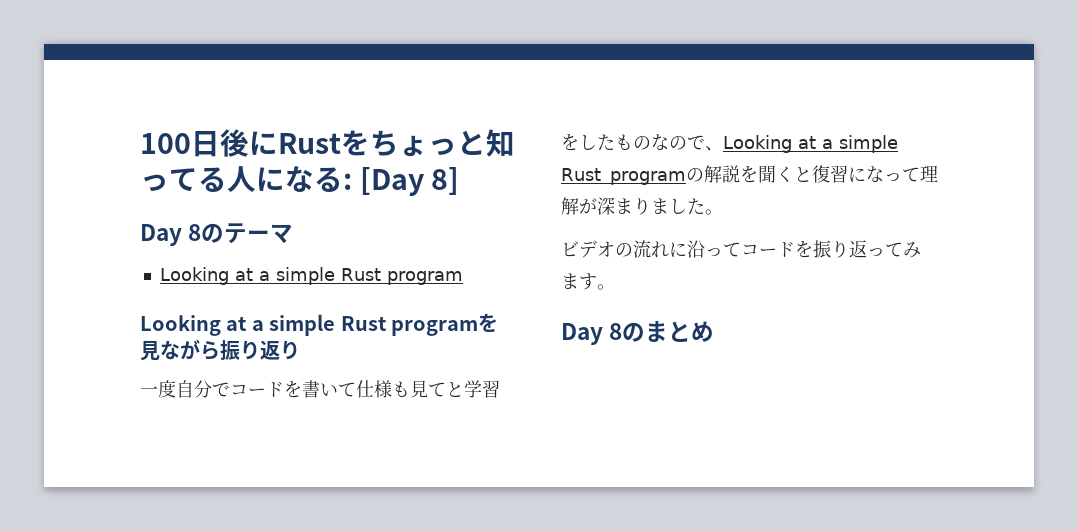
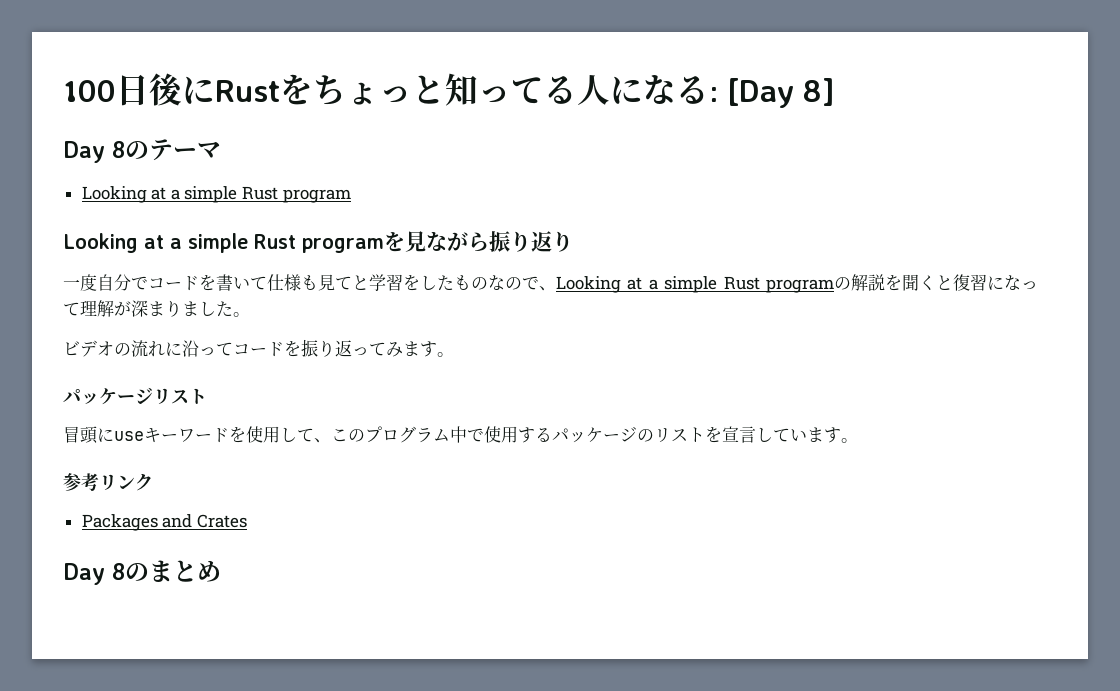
+ パッケージリスト
+ 冒頭にuseキーワードを使用して、このプログラム中で使用するパッケージのリストを宣言しています。
+ 参考リンク
+ Packages and Crates

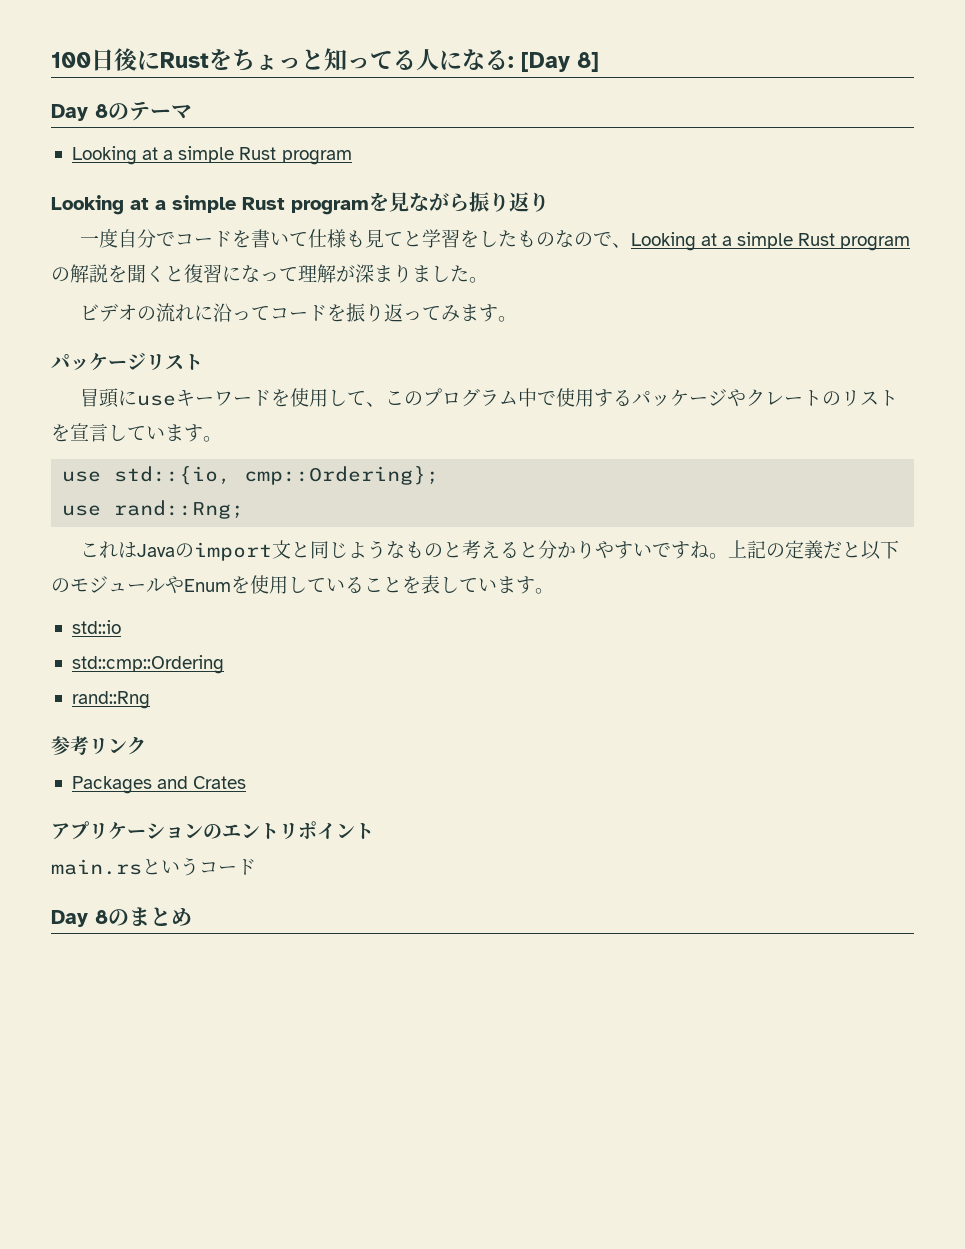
- 冒頭にuseキーワードを使用して、このプログラム中で使用するパッケージのリストを宣言しています。
+ 冒頭にuseキーワードを使用して、このプログラム中で使用するパッケージやクレートのリストを宣言しています。
+ use std::{io, cmp::Ordering};
+ use rand::Rng;
+ これはJavaのimport文と同じようなものと考えると分かりやすいですね。上記の定義だと以下のモジュールやEnumを使用していることを表しています。
+ std::io
+ std::cmp::Ordering
+ rand::Rng
+ アプリケーションのエントリポイント
+ main.rsというコード

